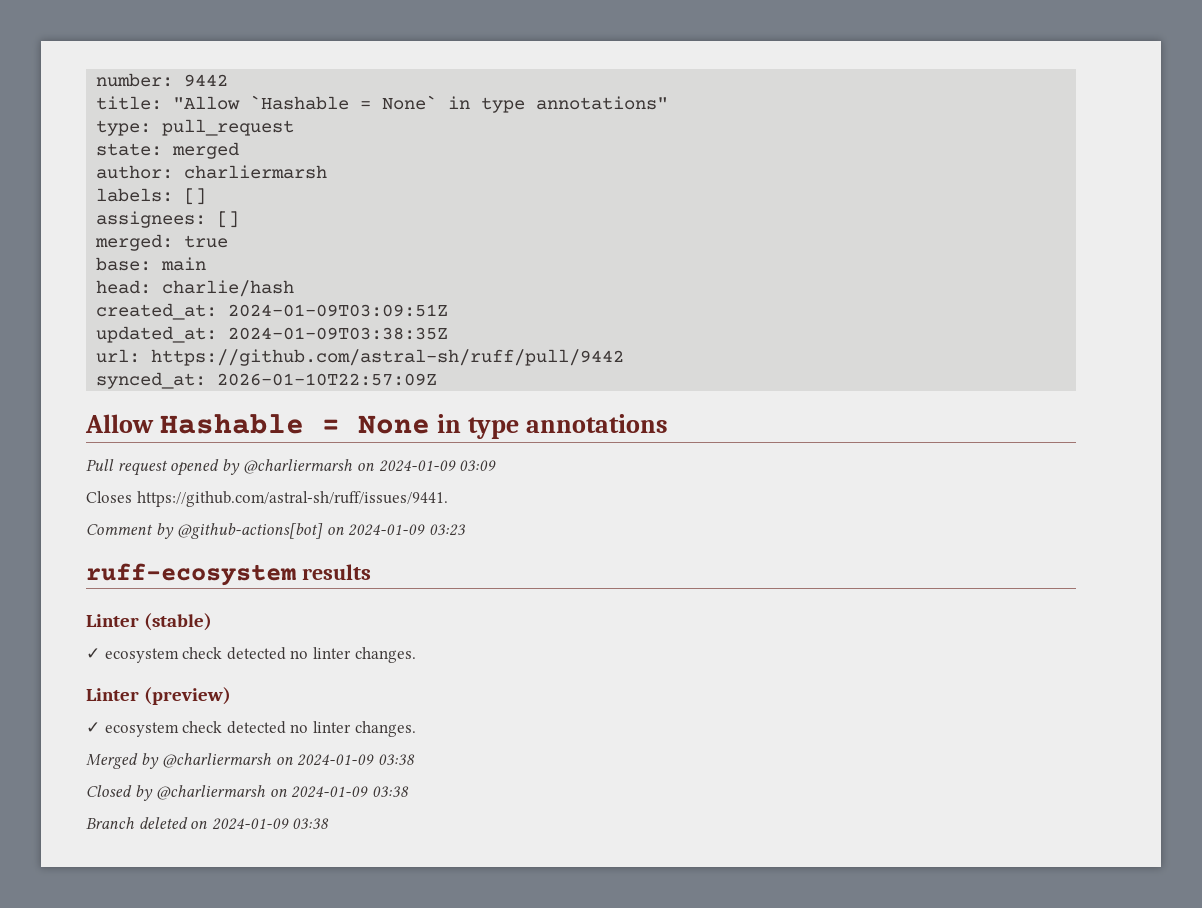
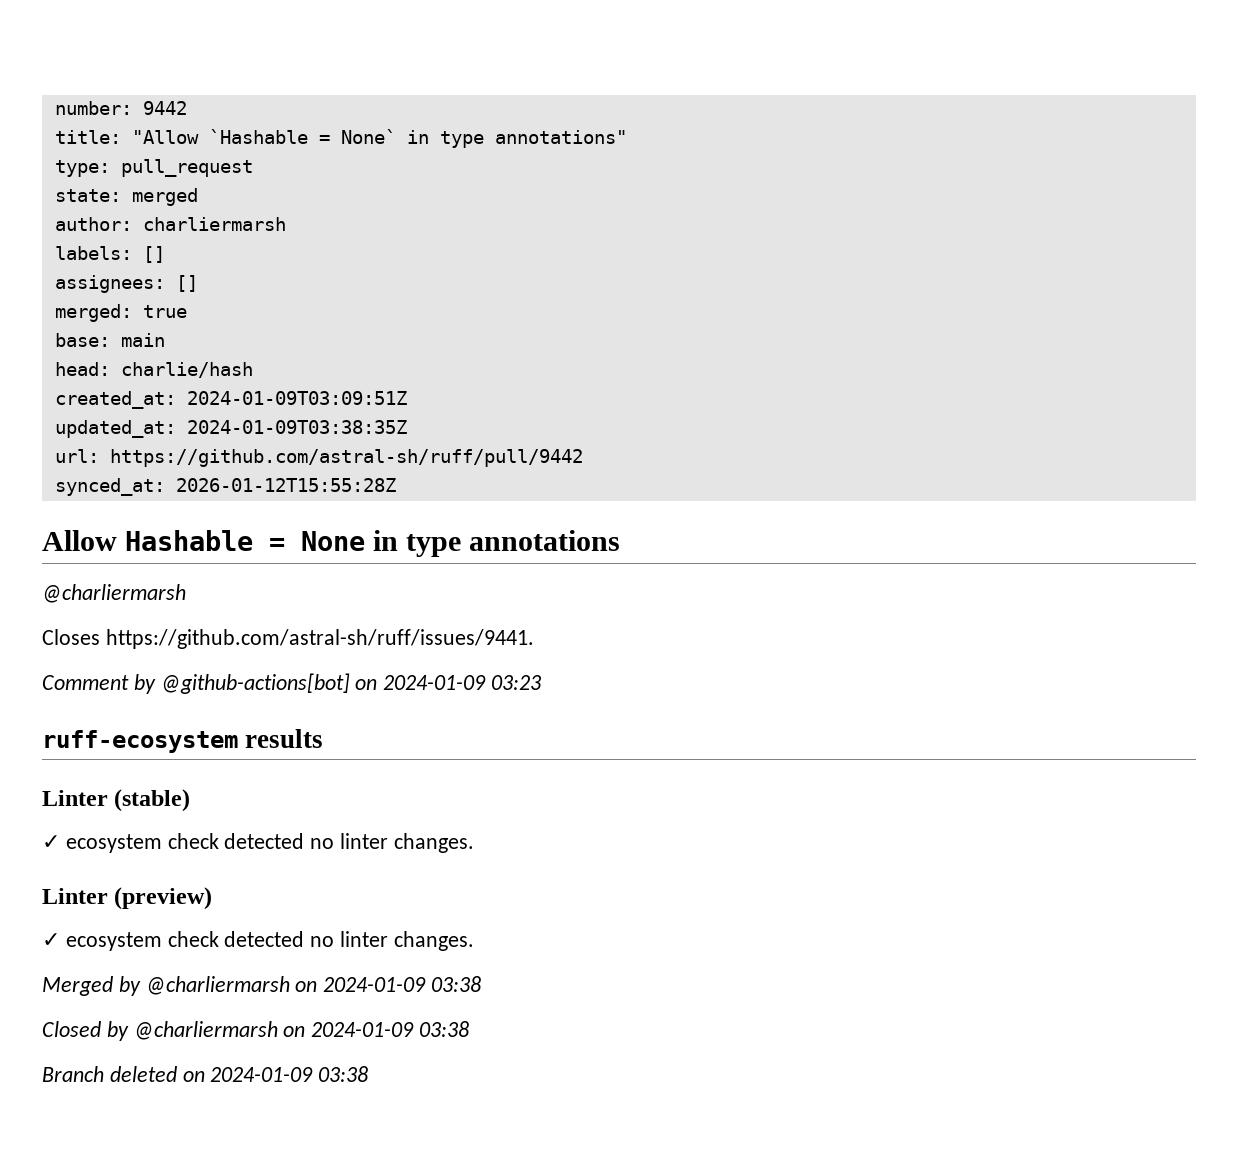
- synced_at: 2026-01-10T22:57:09Z
+ synced_at: 2026-01-12T15:55:28Z
  Allow Hashable = None in type annotations
- Pull request opened by @charliermarsh on 2024-01-09 03:09
+ @charliermarsh

